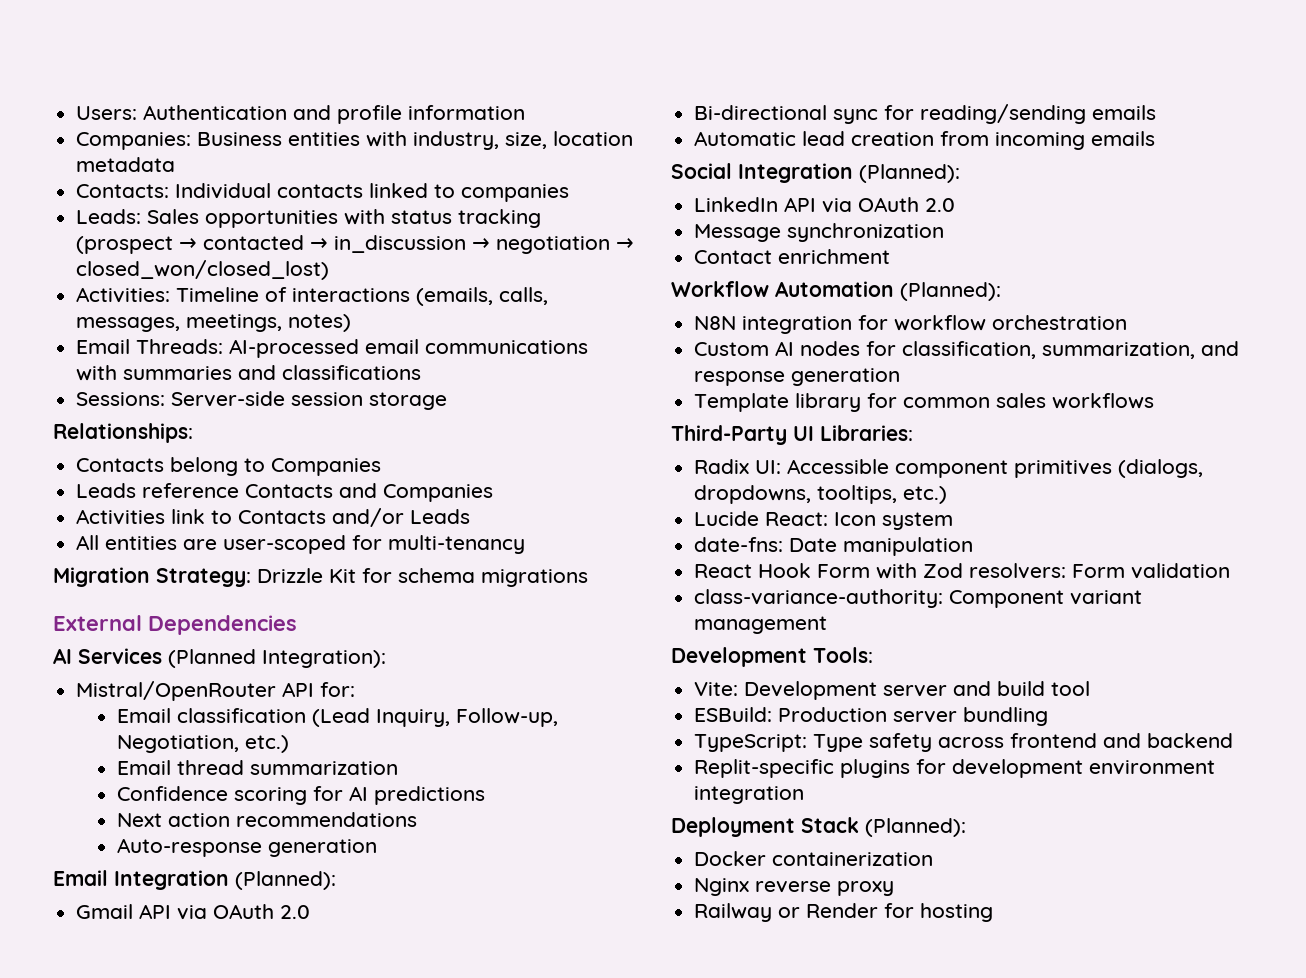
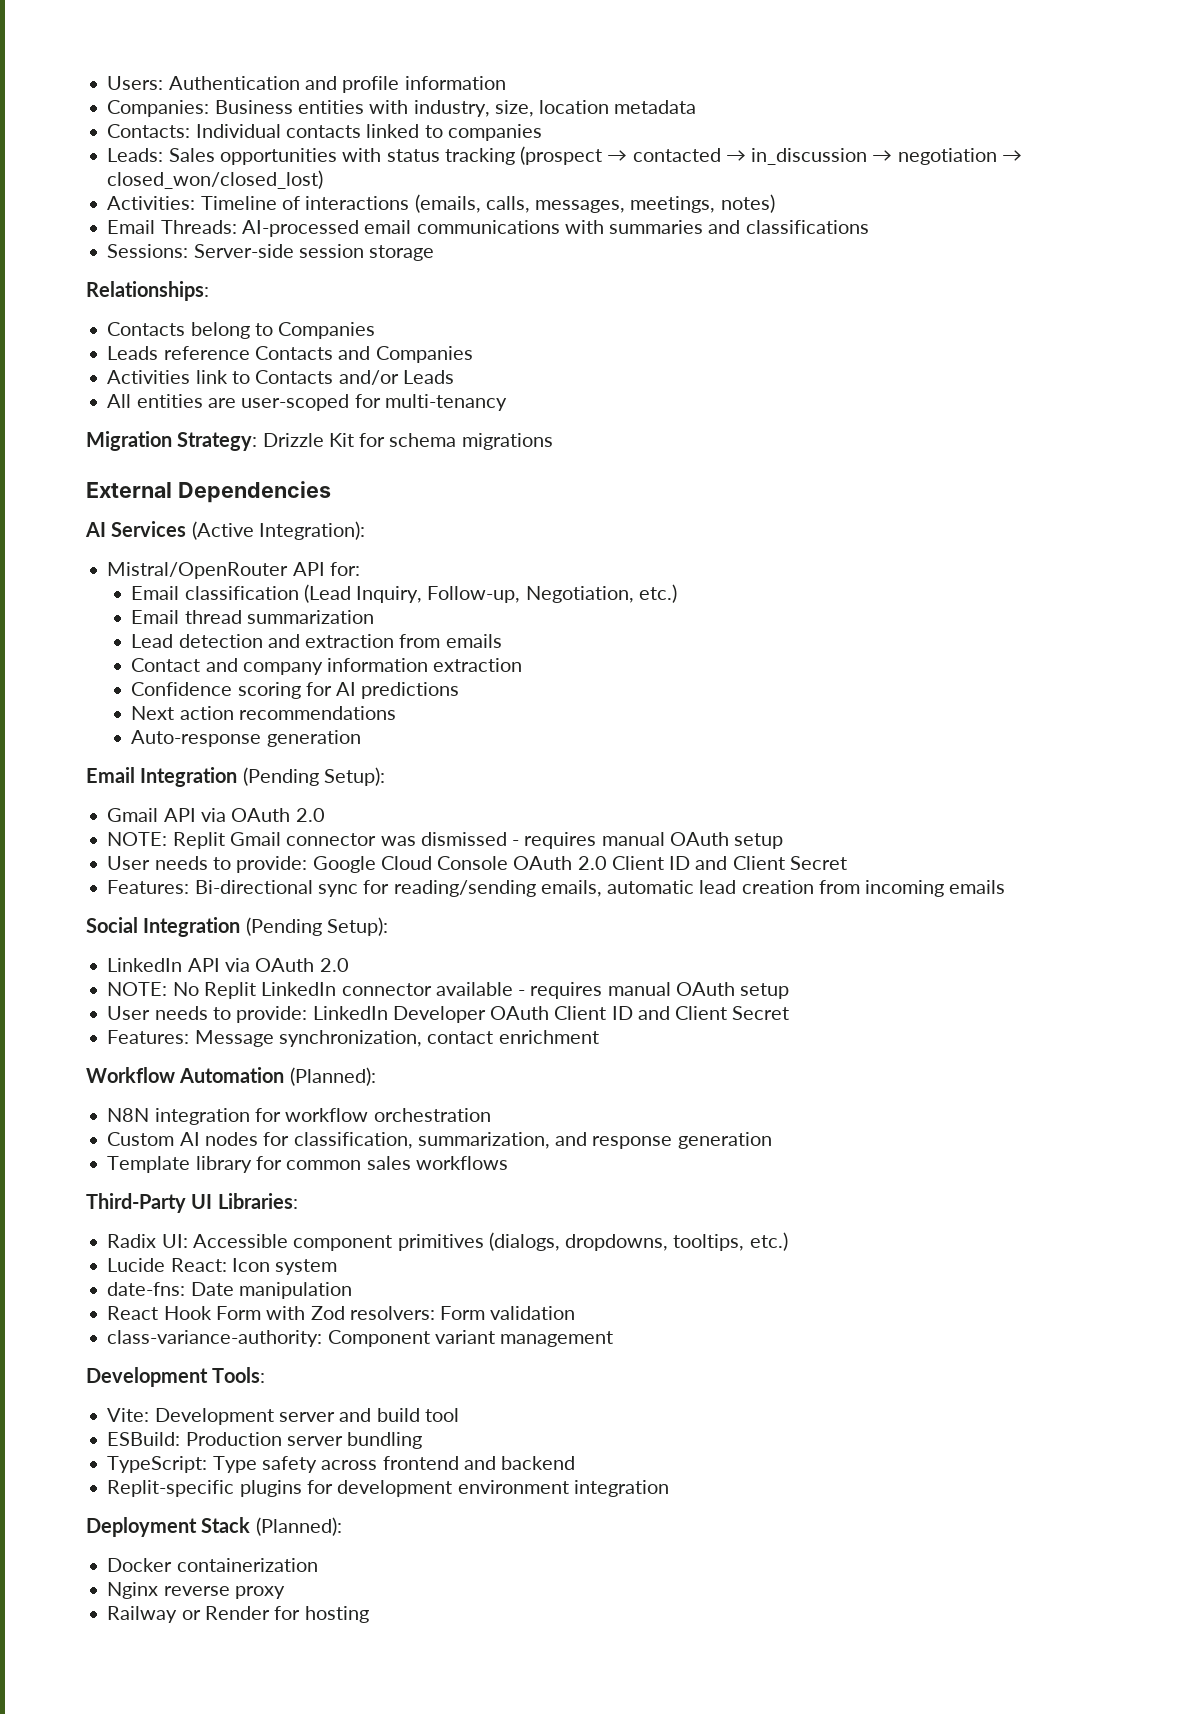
- AI Services (Planned Integration):
+ AI Services (Active Integration):
+ Lead detection and extraction from emails
+ Contact and company information extraction
- Email Integration (Planned):
+ Email Integration (Pending Setup):
- Bi-directional sync for reading/sending emails
- Automatic lead creation from incoming emails
+ NOTE: Replit Gmail connector was dismissed - requires manual OAuth setup
+ User needs to provide: Google Cloud Console OAuth 2.0 Client ID and Client Secret
+ Features: Bi-directional sync for reading/sending emails, automatic lead creation from incoming emails
- Social Integration (Planned):
+ Social Integration (Pending Setup):
- Message synchronization
- Contact enrichment
+ NOTE: No Replit LinkedIn connector available - requires manual OAuth setup
+ User needs to provide: LinkedIn Developer OAuth Client ID and Client Secret
+ Features: Message synchronization, contact enrichment

